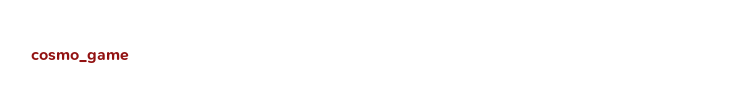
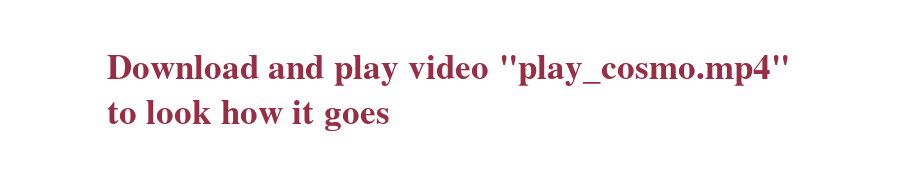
- cosmo_game
+ Download and play video "play_cosmo.mp4" to look how it goes

